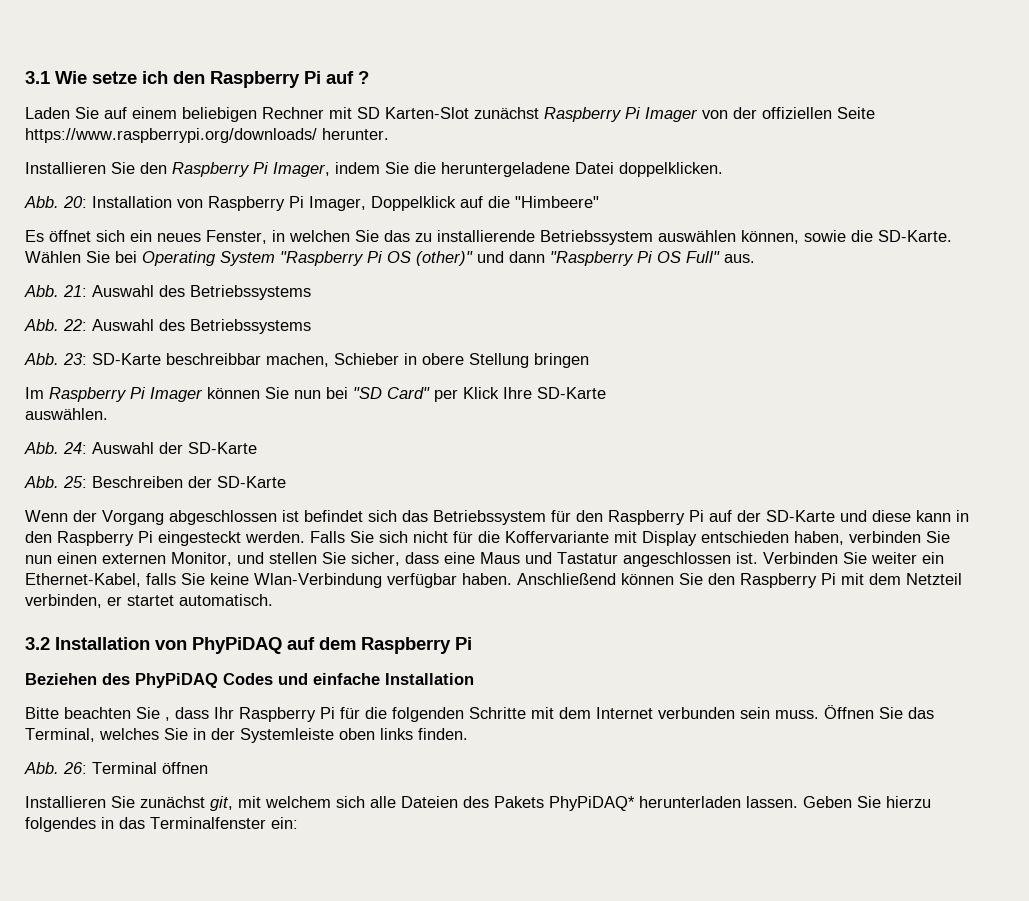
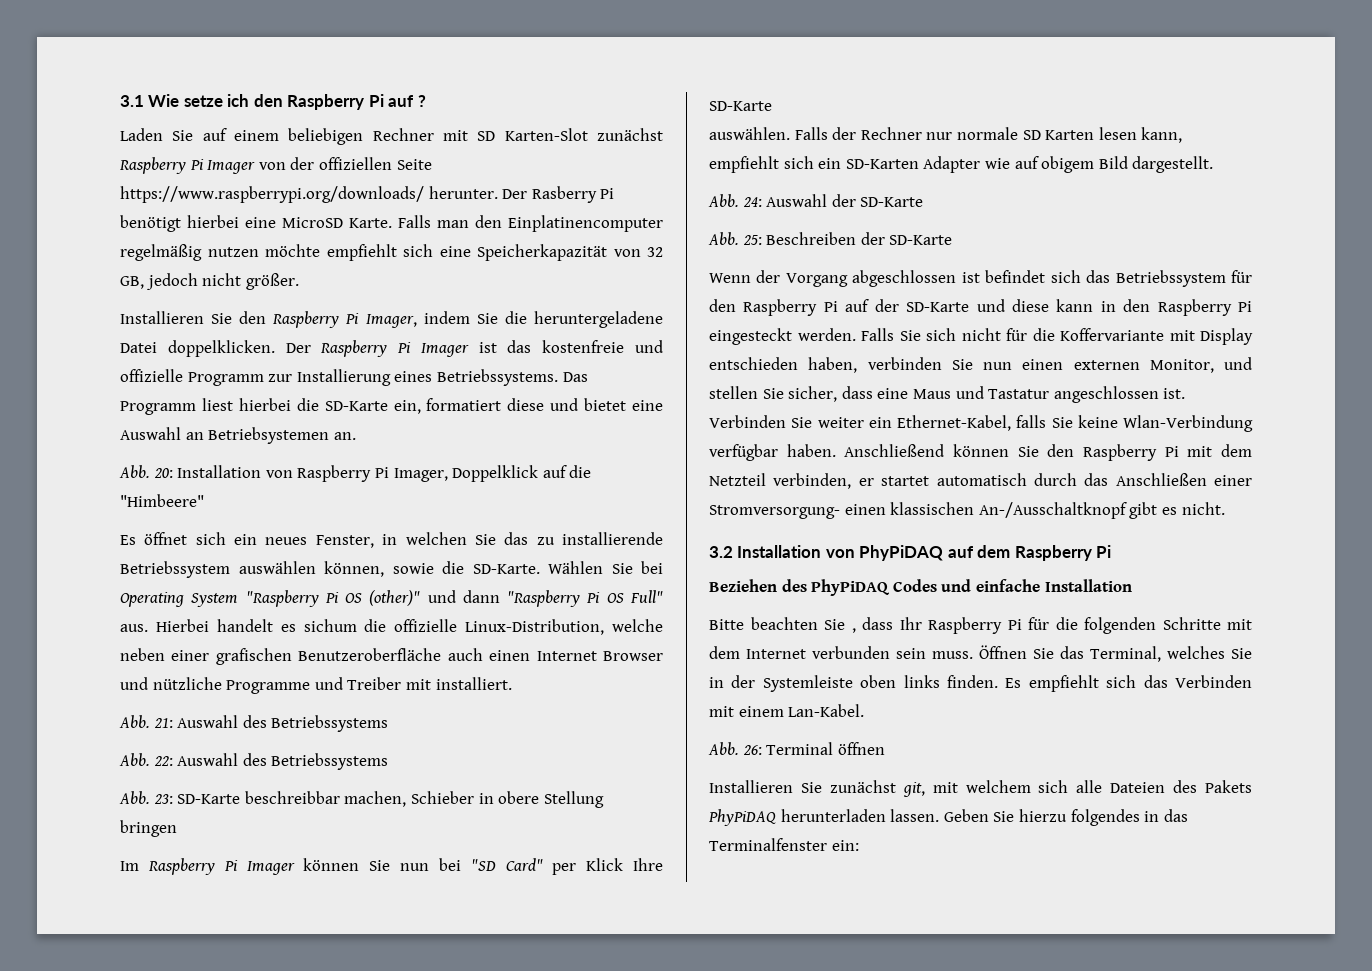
+ Der Rasberry Pi benötigt hierbei eine MicroSD Karte. Falls man den Einplatinencomputer regelmäßig nutzen möchte empfiehlt sich eine Speicherkapazität von 32 GB, jedoch nicht größer.
+ Der Raspberry Pi Imager ist das kostenfreie und offizielle Programm zur Installierung eines Betriebssystems. Das Programm liest hierbei die SD-Karte ein, formatiert diese und bietet eine Auswahl an Betriebsystemen an.
+ Hierbei handelt es sichum die offizielle Linux-Distribution, welche neben einer grafischen Benutzeroberfläche auch einen Internet Browser und nützliche Programme und Treiber mit installiert.
+ Falls der Rechner nur normale SD Karten lesen kann, empfiehlt sich ein SD-Karten Adapter wie auf obigem Bild dargestellt.
- Anschließend können Sie den Raspberry Pi mit dem Netzteil verbinden, er startet automatisch.
+ Anschließend können Sie den Raspberry Pi mit dem Netzteil verbinden, er startet automatisch durch das Anschließen einer Stromversorgung- einen klassischen An-/Ausschaltknopf gibt es nicht.
+ Es empfiehlt sich das Verbinden mit einem Lan-Kabel.
- Installieren Sie zunächst git, mit welchem sich alle Dateien des Pakets PhyPiDAQ* herunterladen lassen.
+ Installieren Sie zunächst git, mit welchem sich alle Dateien des Pakets PhyPiDAQ herunterladen lassen.

